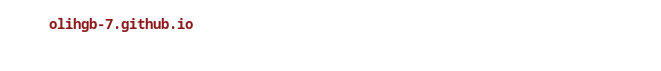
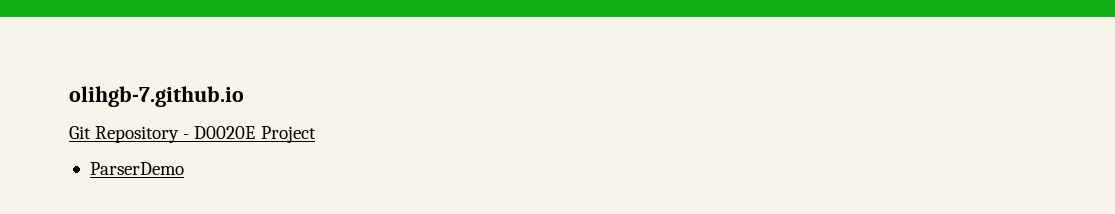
+ Git Repository - D0020E Project
+ ParserDemo

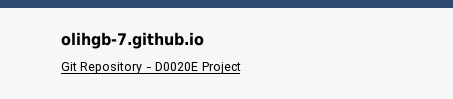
- ParserDemo

